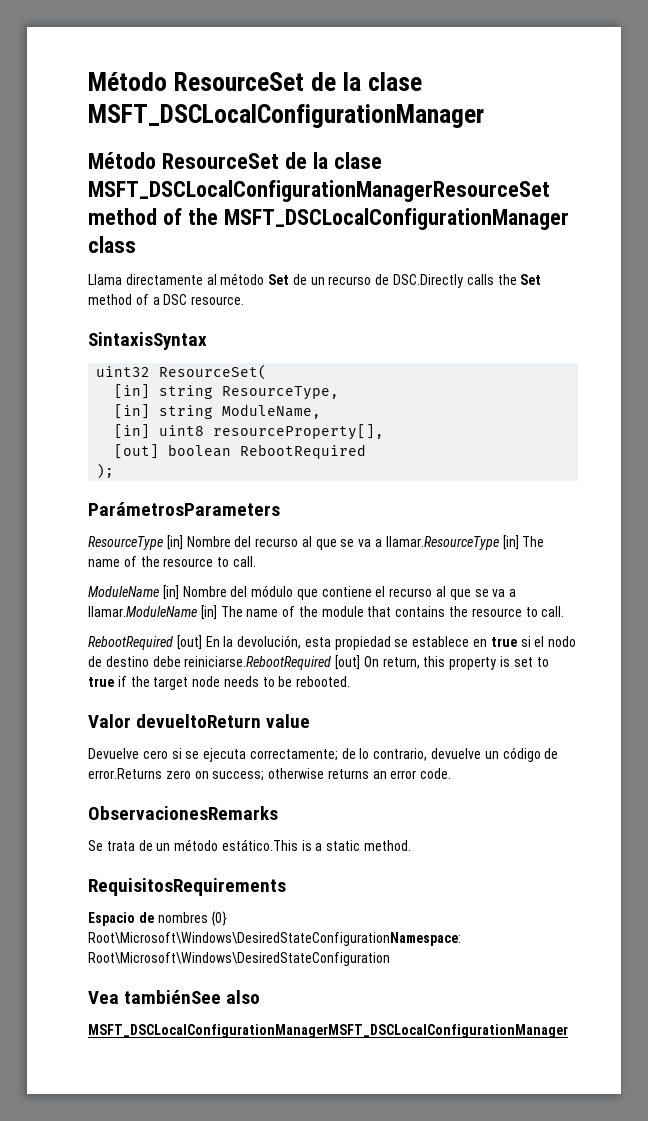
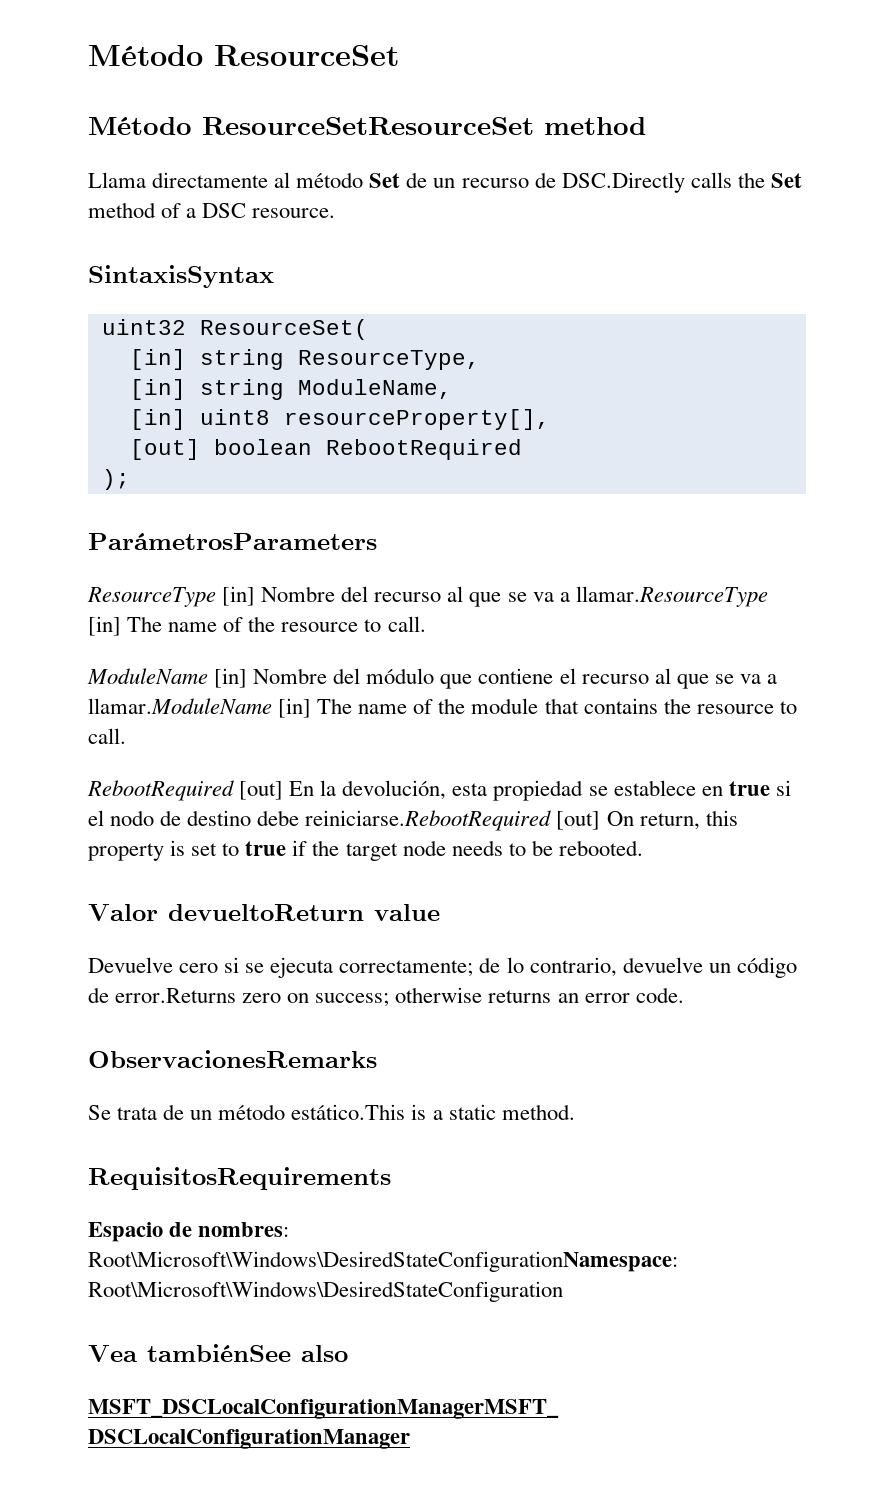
- Método ResourceSet de la clase MSFT_DSCLocalConfigurationManager
- Método ResourceSet de la clase MSFT_DSCLocalConfigurationManagerResourceSet method of the MSFT_DSCLocalConfigurationManager class
+ Método ResourceSet
+ Método ResourceSetResourceSet method
- Espacio de nombres {0} Root\Microsoft\Windows\DesiredStateConfigurationNamespace: Root\Microsoft\Windows\DesiredStateConfiguration
+ Espacio de nombres: Root\Microsoft\Windows\DesiredStateConfigurationNamespace: Root\Microsoft\Windows\DesiredStateConfiguration

